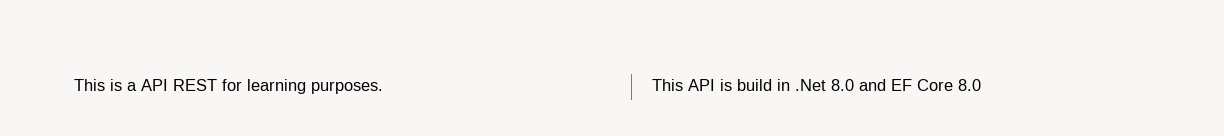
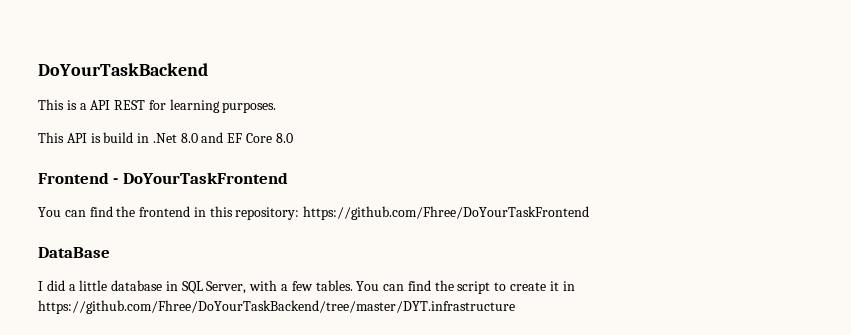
+ DoYourTaskBackend
+ Frontend - DoYourTaskFrontend
+ You can find the frontend in this repository: https://github.com/Fhree/DoYourTaskFrontend
+ DataBase
+ I did a little database in SQL Server, with a few tables. You can find the script to create it in https://github.com/Fhree/DoYourTaskBackend/tree/master/DYT.infrastructure

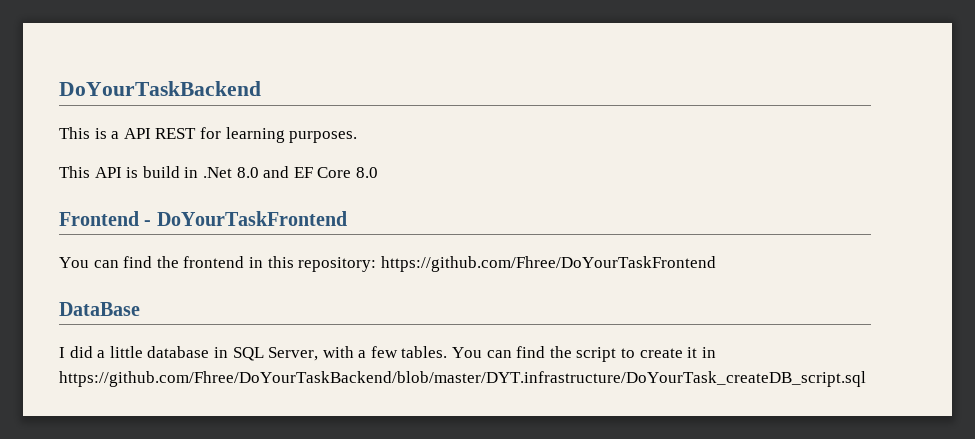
- You can find the script to create it in https://github.com/Fhree/DoYourTaskBackend/tree/master/DYT.infrastructure
+ You can find the script to create it in https://github.com/Fhree/DoYourTaskBackend/blob/master/DYT.infrastructure/DoYourTask_createDB_script.sql

